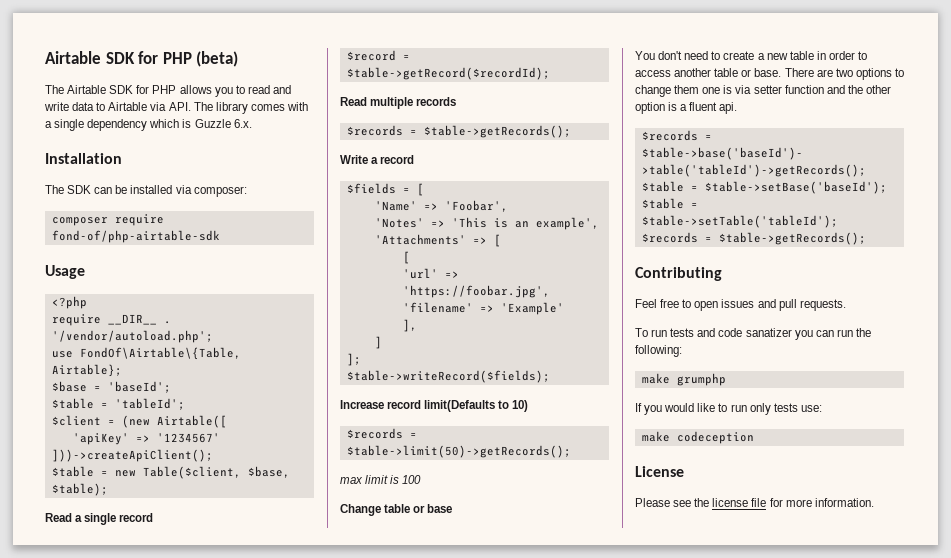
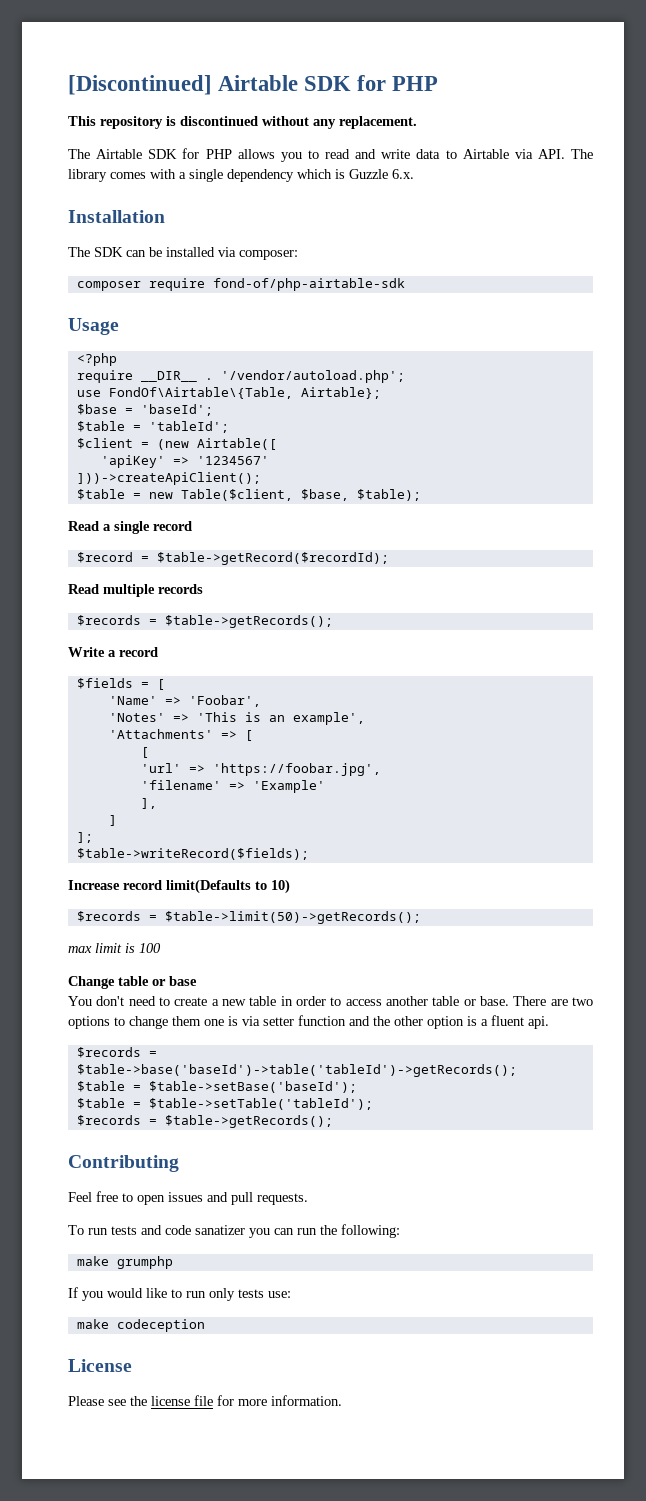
- Airtable SDK for PHP (beta)
+ [Discontinued] Airtable SDK for PHP
+ This repository is discontinued without any replacement.

